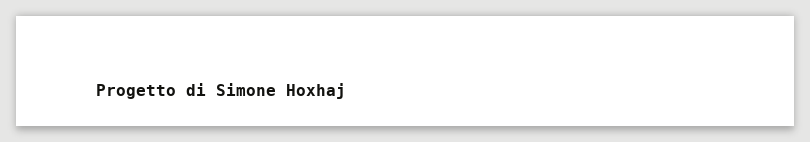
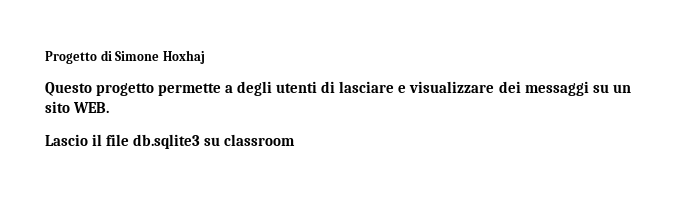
+ Questo progetto permette a degli utenti di lasciare e visualizzare dei messaggi su un sito WEB.
+ Lascio il file db.sqlite3 su classroom

